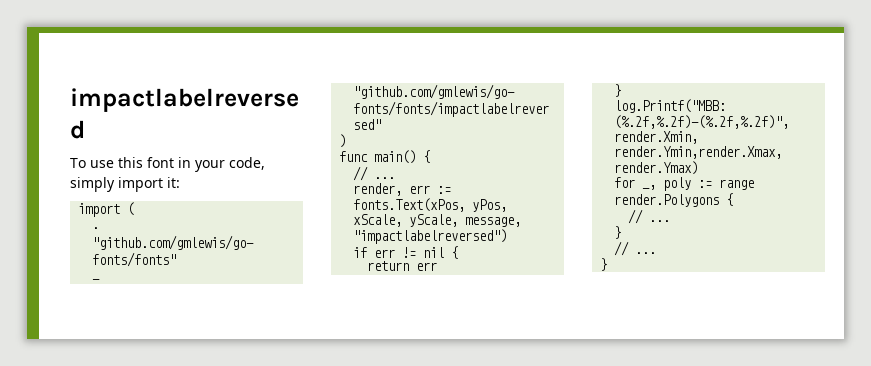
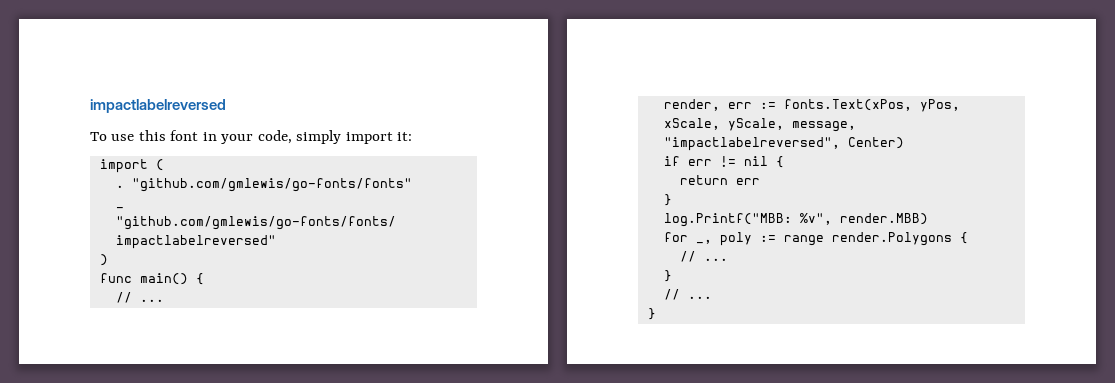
- render, err := fonts.Text(xPos, yPos, xScale, yScale, message, "impactlabelreversed")
+ render, err := fonts.Text(xPos, yPos, xScale, yScale, message, "impactlabelreversed", Center)
- log.Printf("MBB: (%.2f,%.2f)-(%.2f,%.2f)", render.Xmin, render.Ymin,render.Xmax, render.Ymax)
+ log.Printf("MBB: %v", render.MBB)

